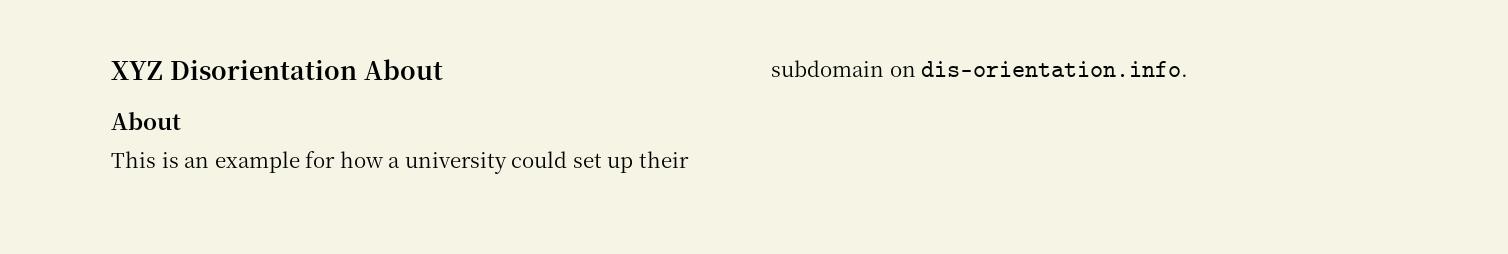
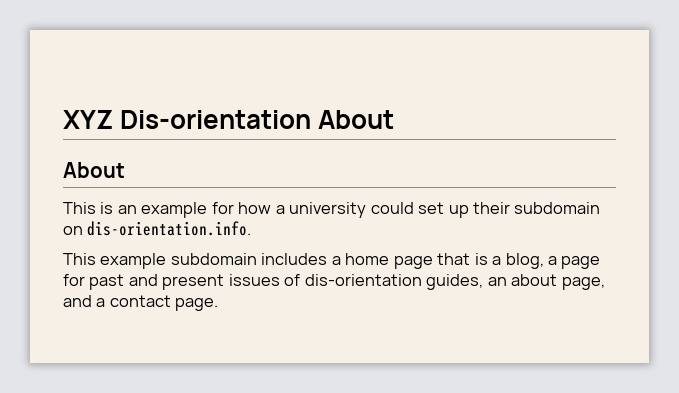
- XYZ Disorientation About
+ XYZ Dis-orientation About
+ This example subdomain includes a home page that is a blog, a page for past and present issues of dis-orientation guides, an about page, and a contact page.

